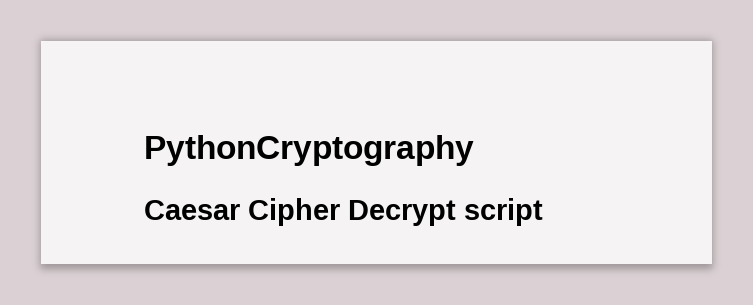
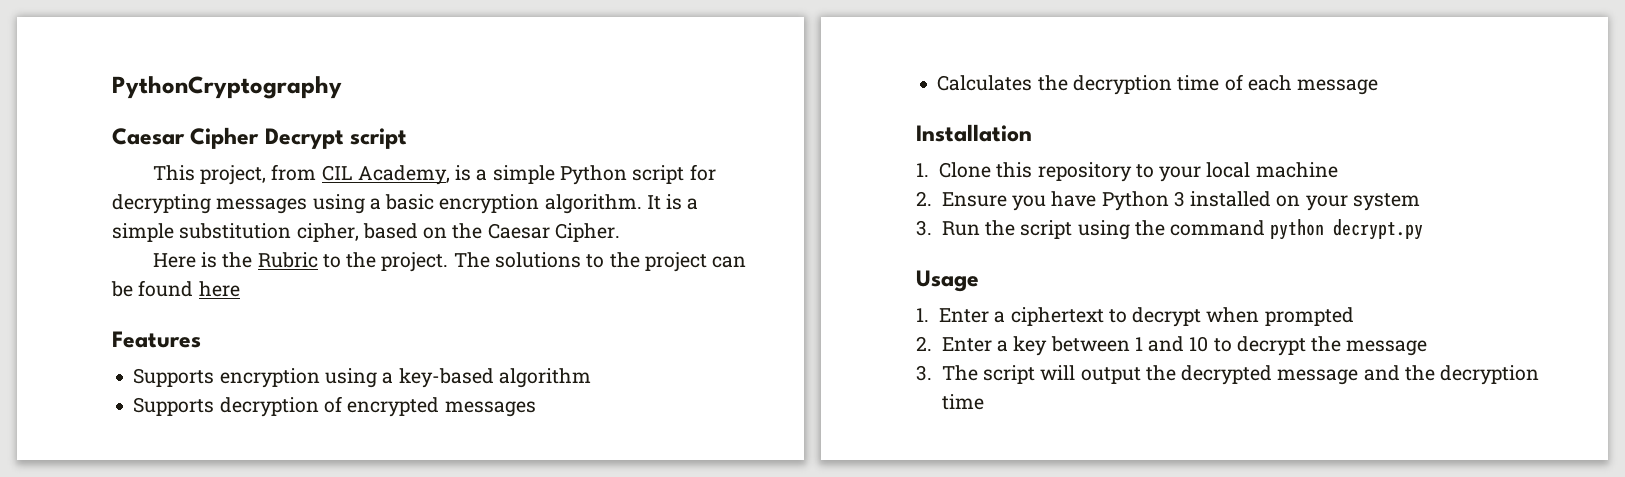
+ This project, from CIL Academy, is a simple Python script for decrypting messages using a basic encryption algorithm. It is a simple substitution cipher, based on the Caesar Cipher.
+ Here is the Rubric to the project. The solutions to the project can be found here
+ Features
+ Supports encryption using a key-based algorithm
+ Supports decryption of encrypted messages
+ Calculates the decryption time of each message
+ Installation
+ 1. Clone this repository to your local machine
+ 2. Ensure you have Python 3 installed on your system
+ 3. Run the script using the command python decrypt.py
+ Usage
+ 1. Enter a ciphertext to decrypt when prompted
+ 2. Enter a key between 1 and 10 to decrypt the message
+ 3. The script will output the decrypted message and the decryption time

